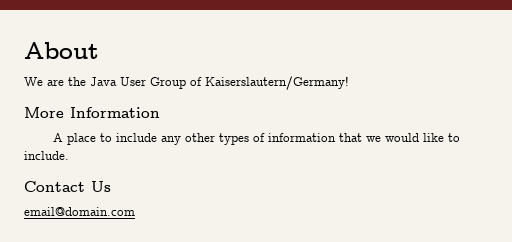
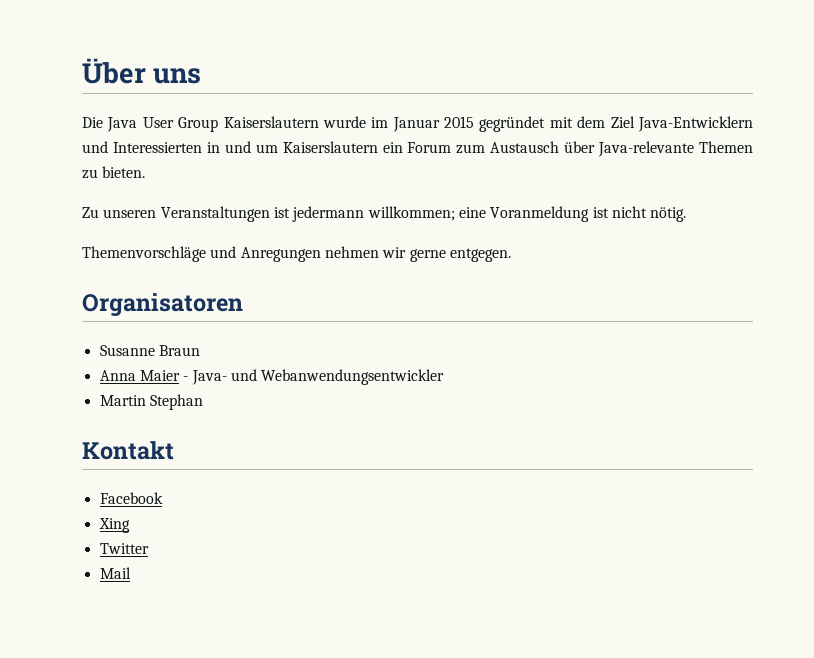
- About
- We are the Java User Group of Kaiserslautern/Germany!
- More Information
- A place to include any other types of information that we would like to include.
- Contact Us
- email@domain.com
+ Über uns
+ Die Java User Group Kaiserslautern wurde im Januar 2015 gegründet mit dem Ziel Java-Entwicklern und Interessierten in und um Kaiserslautern ein Forum zum Austausch über Java-relevante Themen zu bieten.
+ Zu unseren Veranstaltungen ist jedermann willkommen; eine Voranmeldung ist nicht nötig.
+ Themenvorschläge und Anregungen nehmen wir gerne entgegen.
+ Organisatoren
+ Susanne Braun
+ Anna Maier - Java- und Webanwendungsentwickler
+ Martin Stephan
+ Kontakt
+ Facebook
+ Xing
+ Twitter
+ Mail

